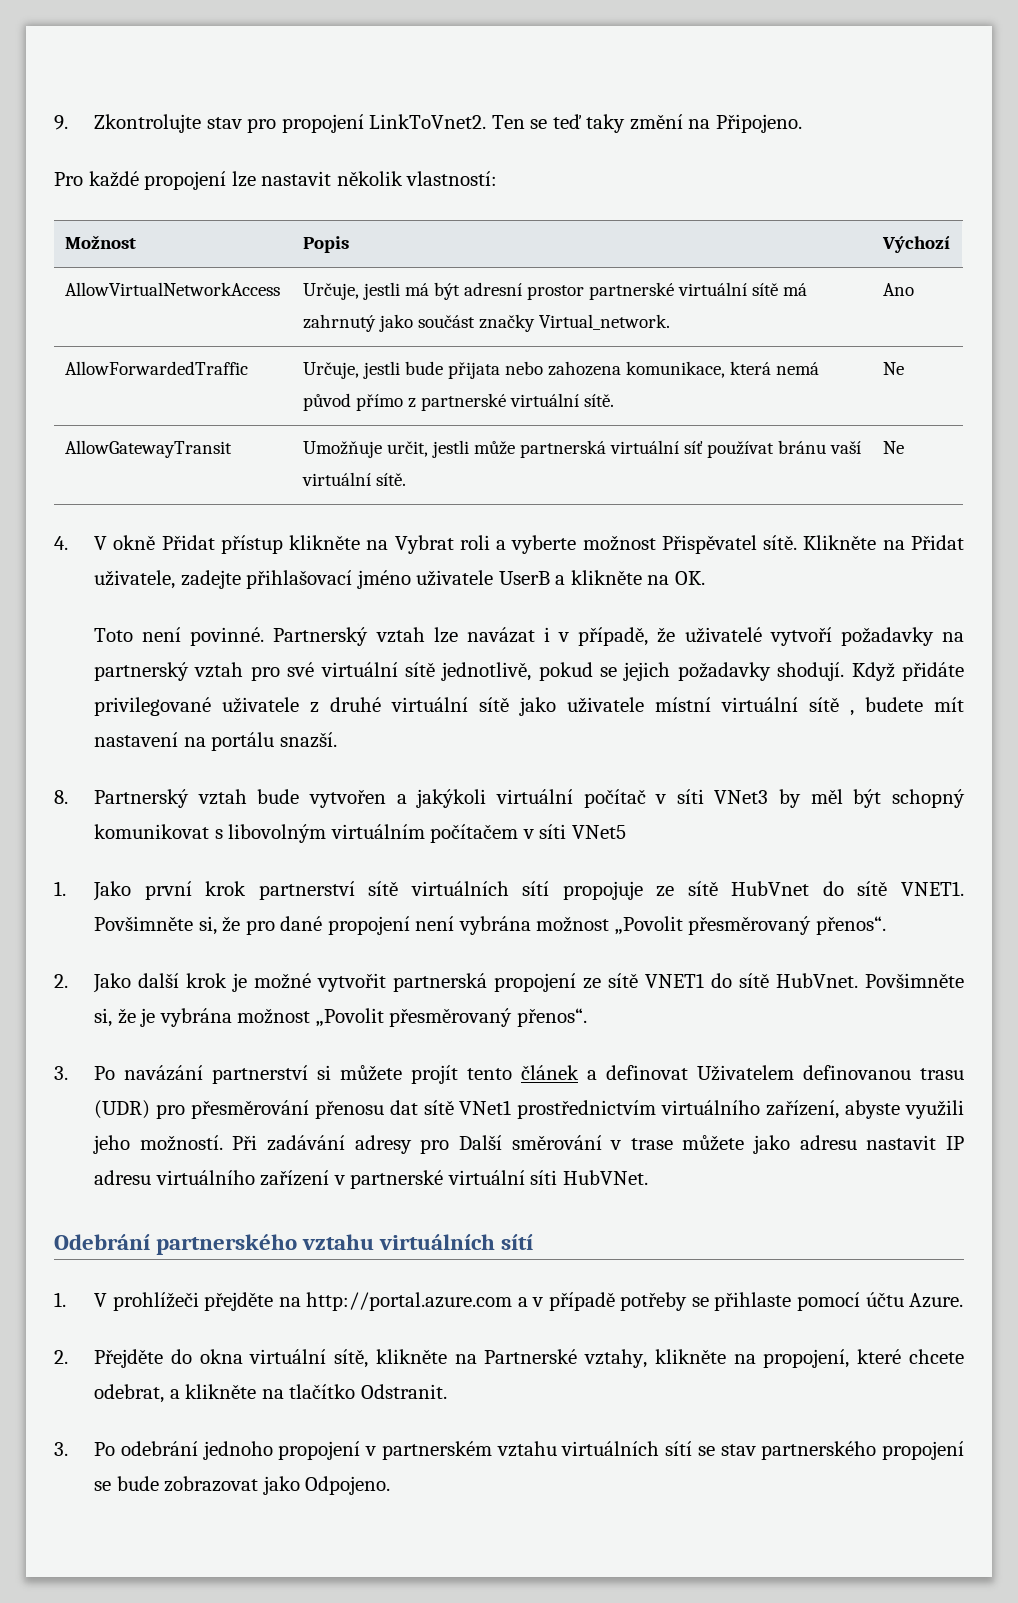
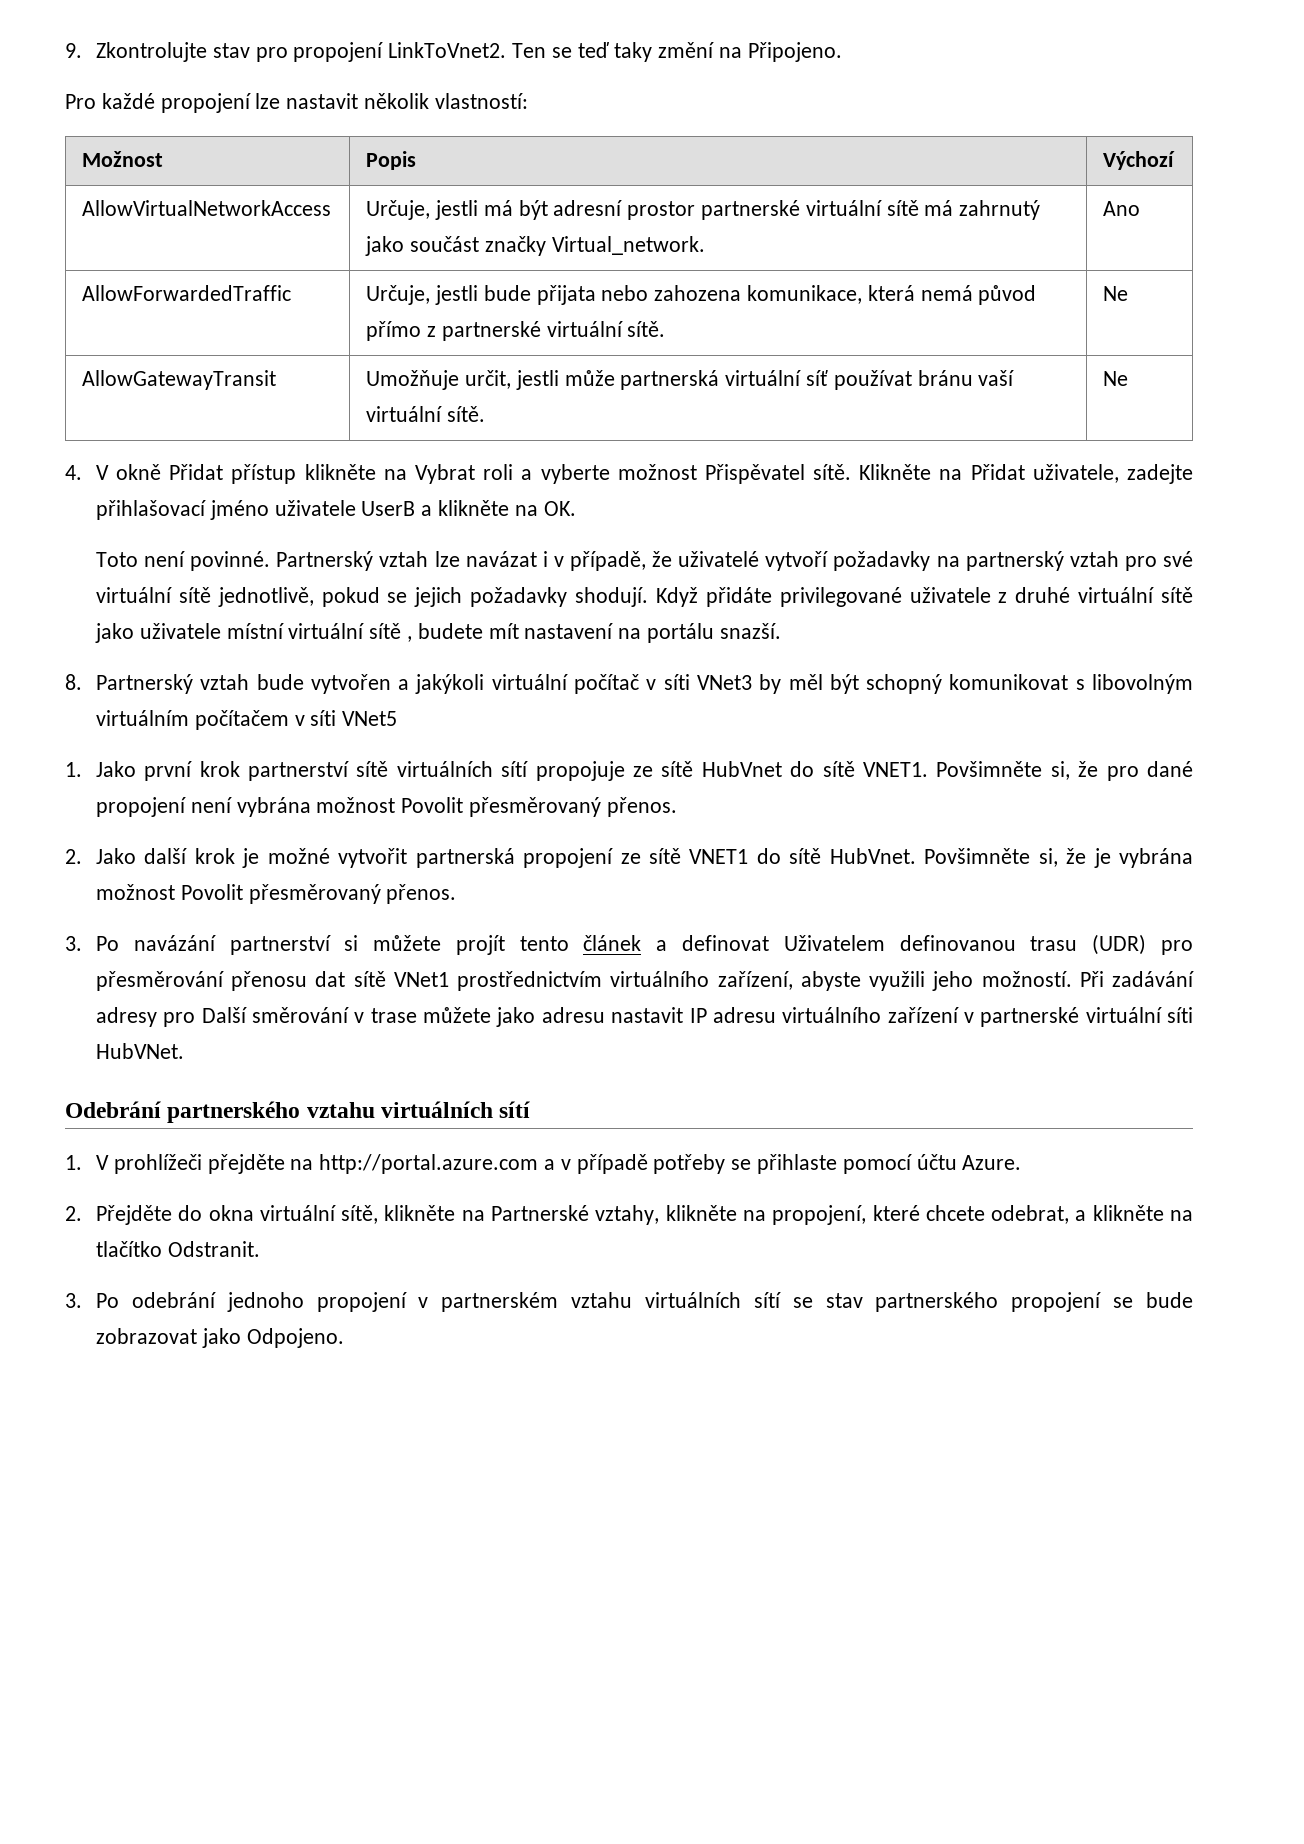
- Povšimněte si, že pro dané propojení není vybrána možnost „Povolit přesměrovaný přenos“.
+ Povšimněte si, že pro dané propojení není vybrána možnost Povolit přesměrovaný přenos.
- Povšimněte si, že je vybrána možnost „Povolit přesměrovaný přenos“.
+ Povšimněte si, že je vybrána možnost Povolit přesměrovaný přenos.

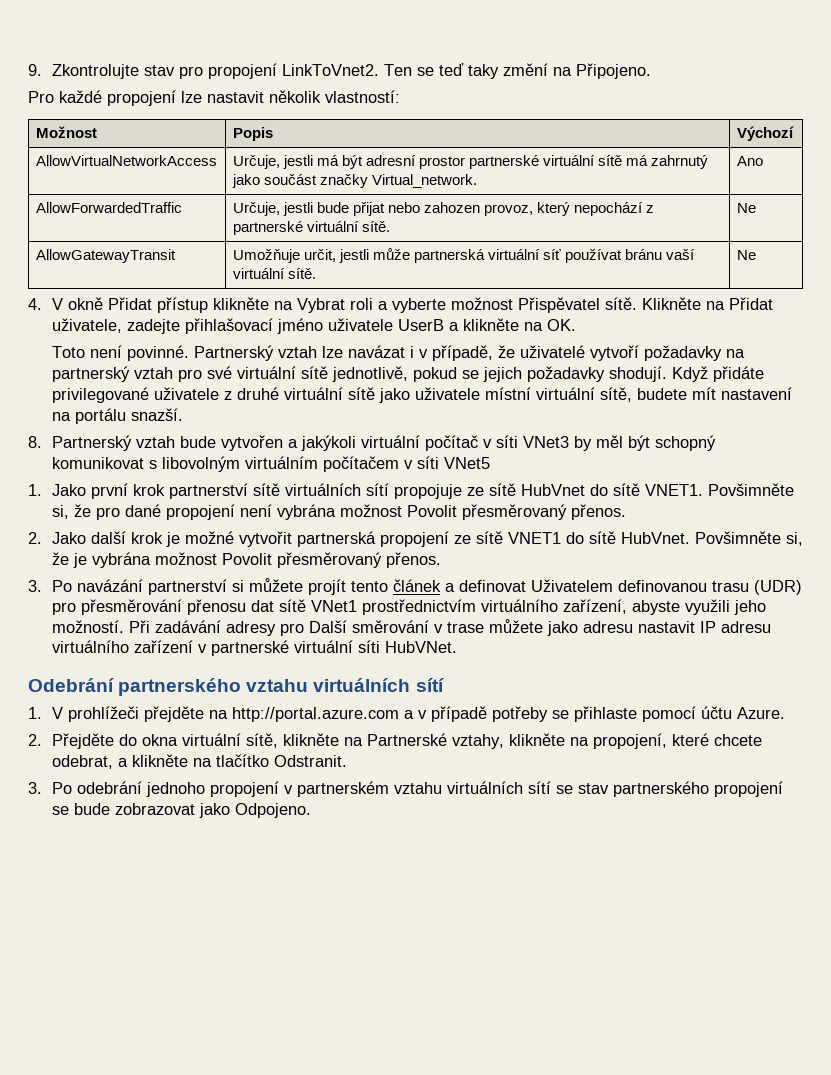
- AllowForwardedTraffic | Určuje, jestli bude přijata nebo zahozena komunikace, která nemá původ přímo z partnerské virtuální sítě. | Ne
+ AllowForwardedTraffic | Určuje, jestli bude přijat nebo zahozen provoz, který nepochází z partnerské virtuální sítě. | Ne
- Když přidáte privilegované uživatele z druhé virtuální sítě jako uživatele místní virtuální sítě , budete mít nastavení na portálu snazší.
+ Když přidáte privilegované uživatele z druhé virtuální sítě jako uživatele místní virtuální sítě, budete mít nastavení na portálu snazší.

